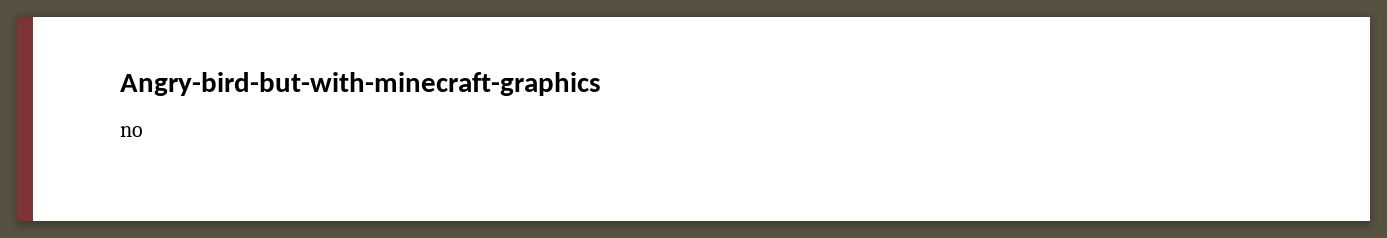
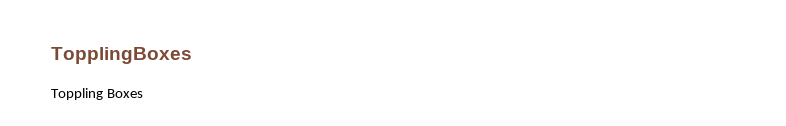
- Angry-bird-but-with-minecraft-graphics
- no
+ TopplingBoxes
+ Toppling Boxes

